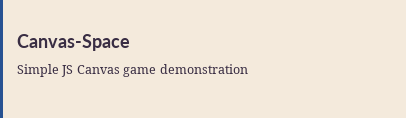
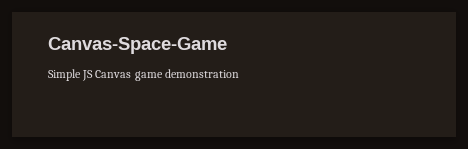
- Canvas-Space
+ Canvas-Space-Game

